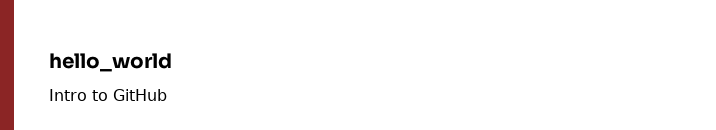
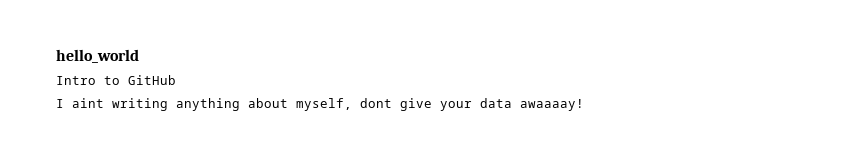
+ I aint writing anything about myself, dont give your data awaaaay!

